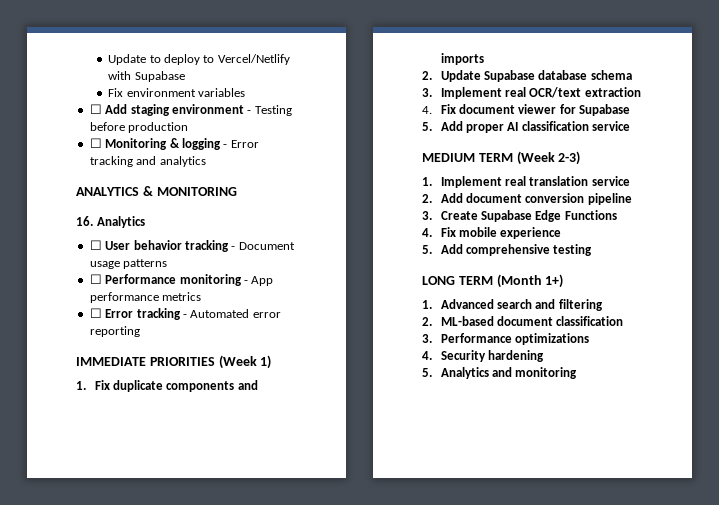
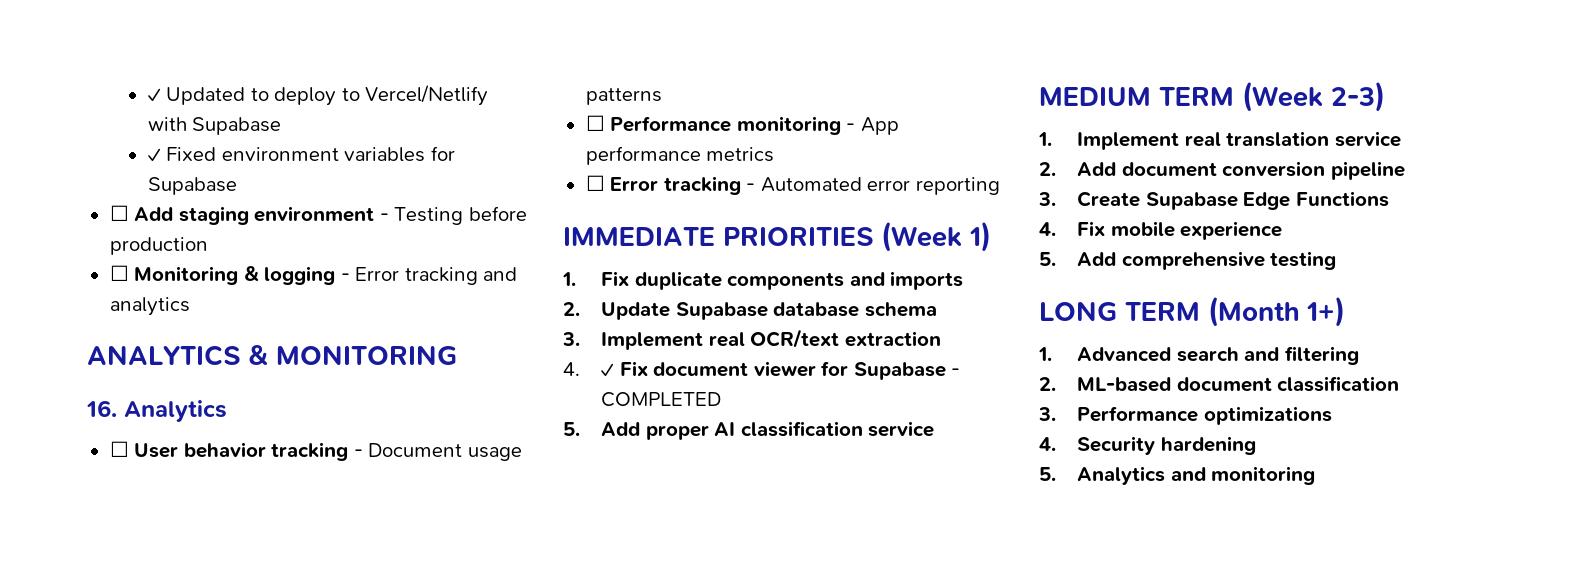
- Update to deploy to Vercel/Netlify with Supabase
+ ✓ Updated to deploy to Vercel/Netlify with Supabase
- Fix environment variables
+ ✓ Fixed environment variables for Supabase
- 4. Fix document viewer for Supabase
+ 4. ✓ Fix document viewer for Supabase - COMPLETED

